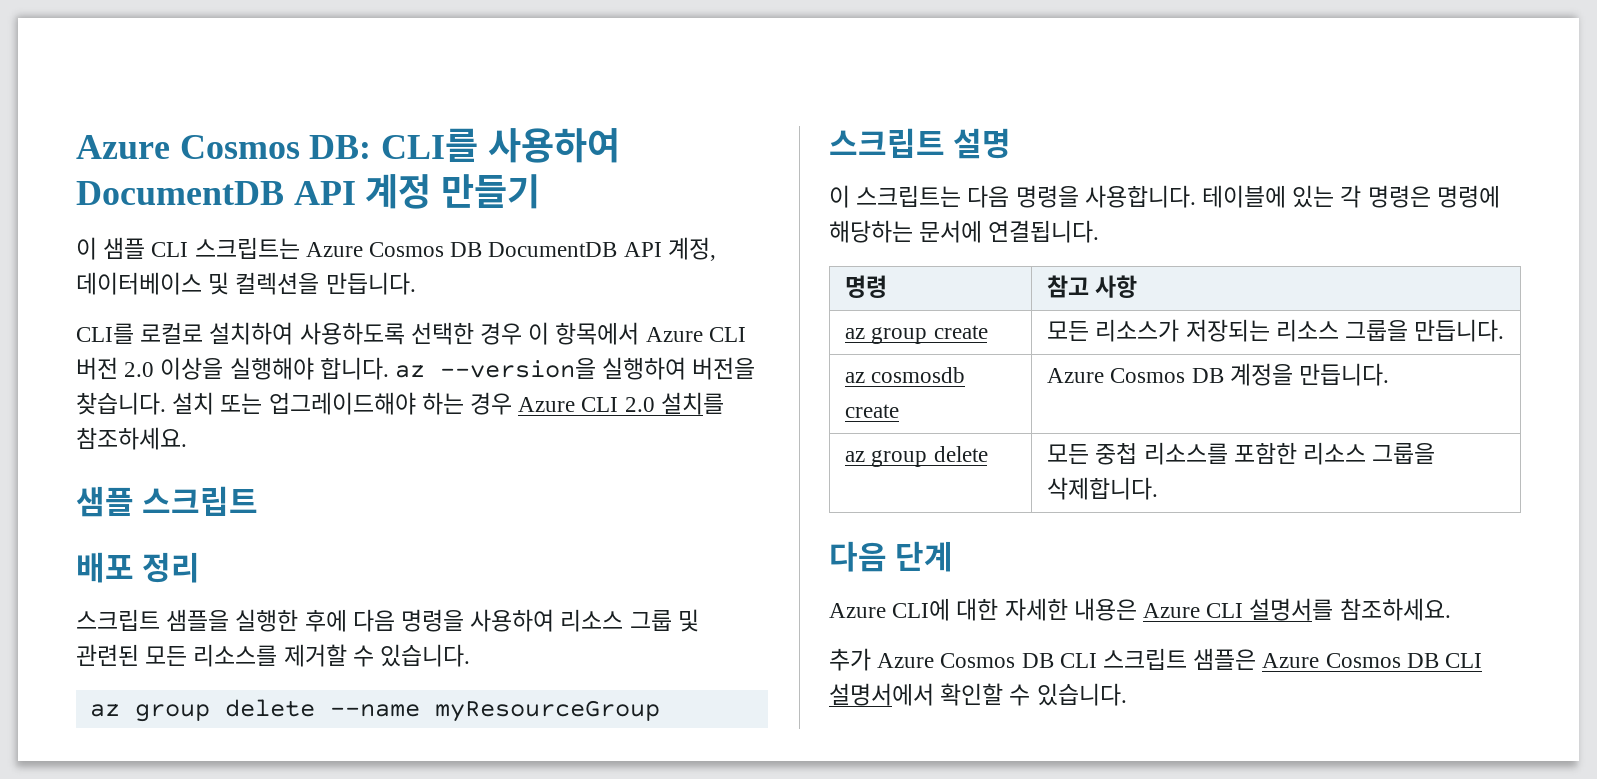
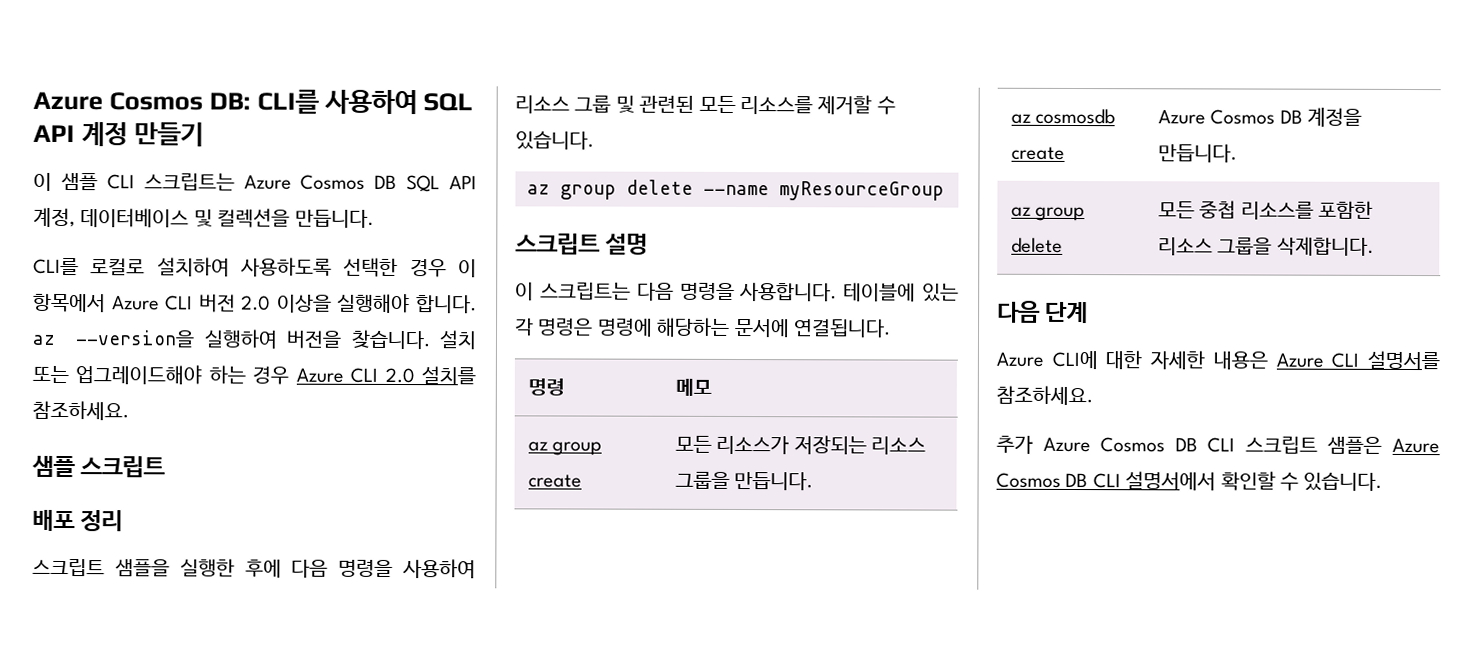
- Azure Cosmos DB: CLI를 사용하여 DocumentDB API 계정 만들기
+ Azure Cosmos DB: CLI를 사용하여 SQL API 계정 만들기
- 이 샘플 CLI 스크립트는 Azure Cosmos DB DocumentDB API 계정, 데이터베이스 및 컬렉션을 만듭니다.
+ 이 샘플 CLI 스크립트는 Azure Cosmos DB SQL API 계정, 데이터베이스 및 컬렉션을 만듭니다.
- 명령 | 참고 사항
+ 명령 | 메모

